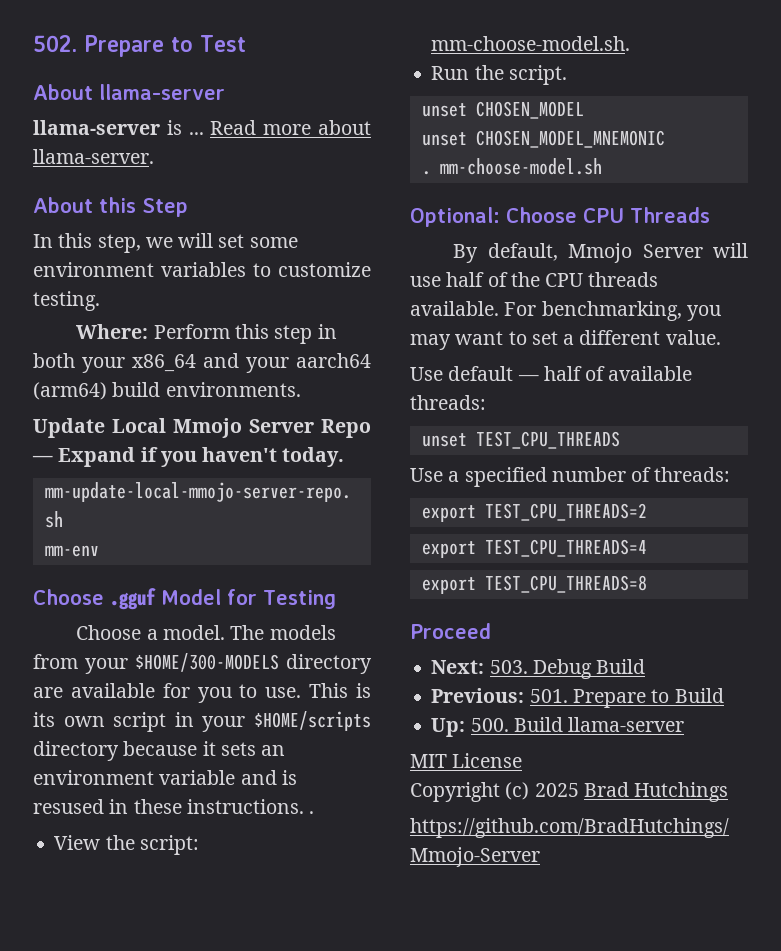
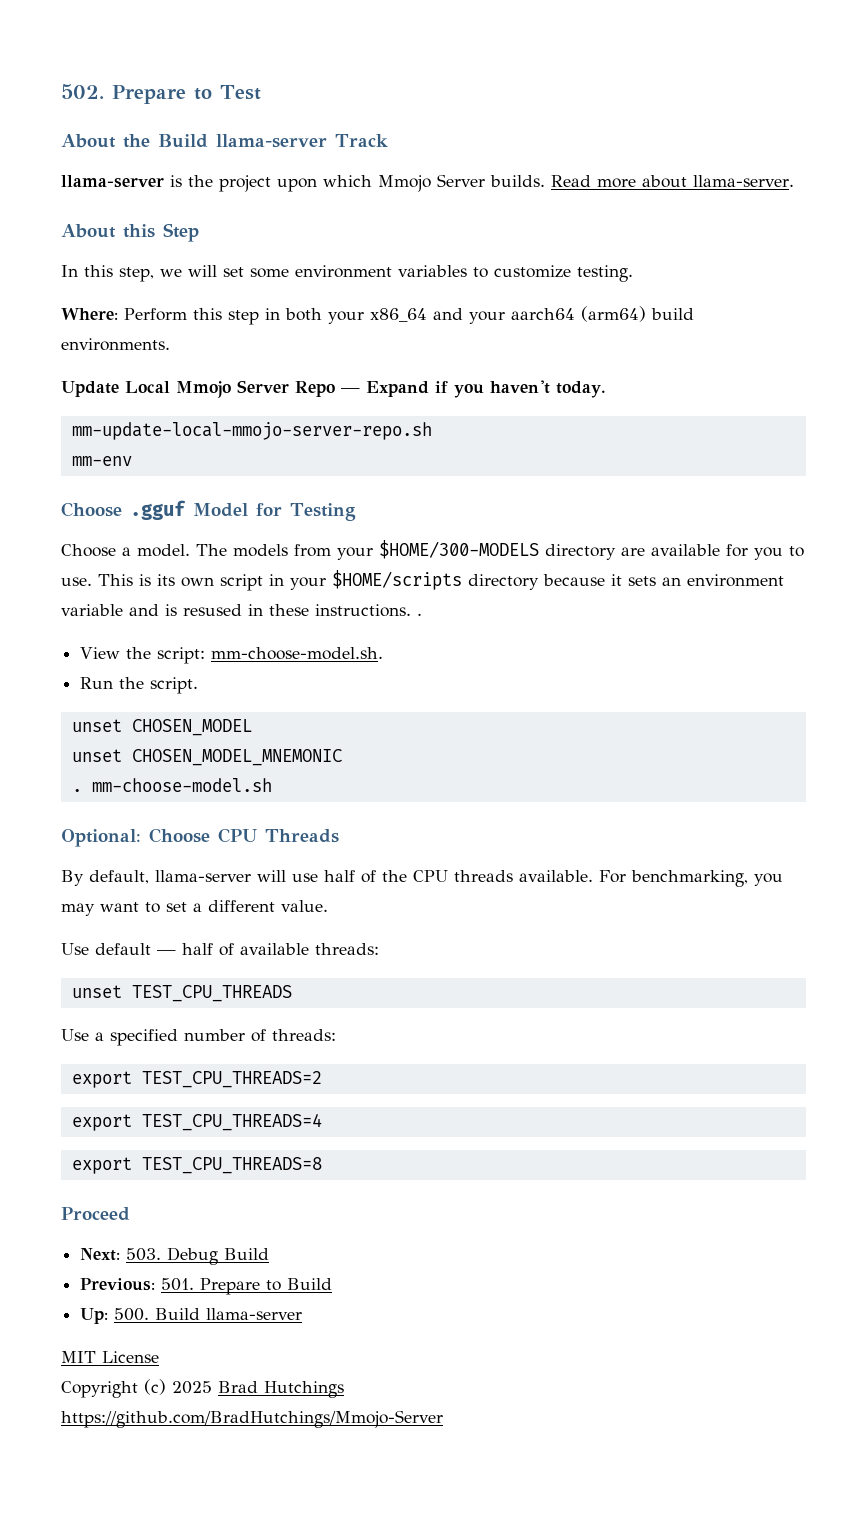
- About llama-server
+ About the Build llama-server Track
- llama-server is ...
+ llama-server is the project upon which Mmojo Server builds.
- By default, Mmojo Server will use half of the CPU threads available.
+ By default, llama-server will use half of the CPU threads available.

